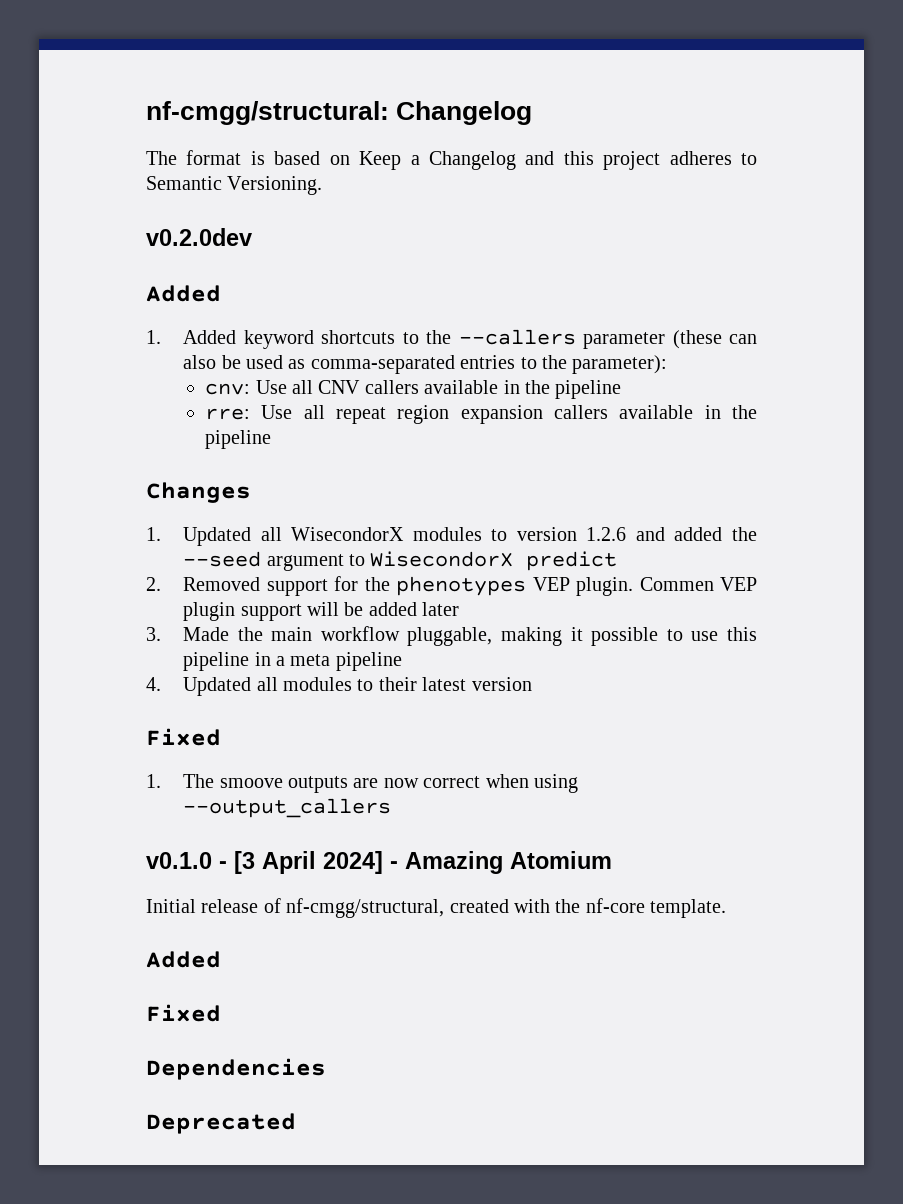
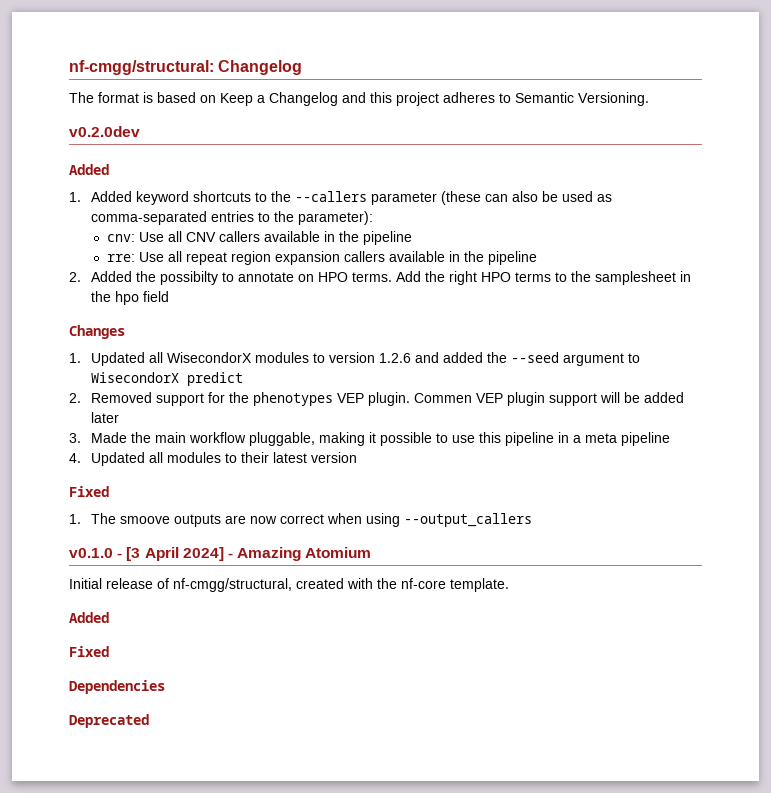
+ 2. Added the possibilty to annotate on HPO terms. Add the right HPO terms to the samplesheet in the hpo field

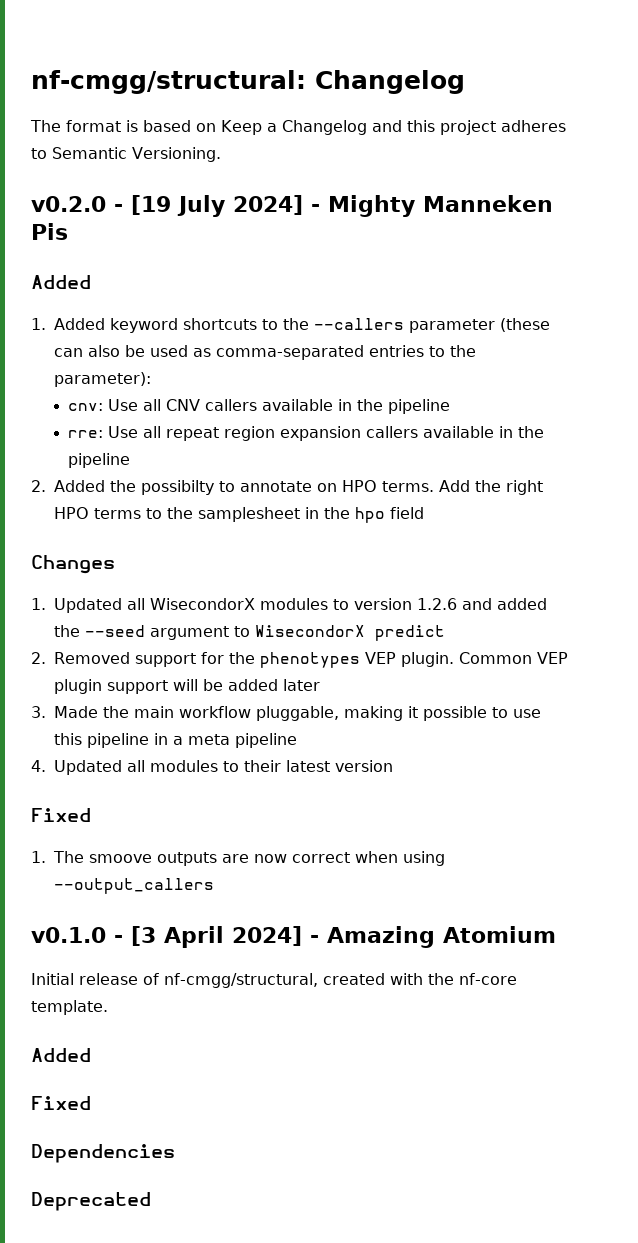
- v0.2.0dev
+ v0.2.0 - [19 July 2024] - Mighty Manneken Pis
- Commen VEP plugin support will be added later
+ Common VEP plugin support will be added later

